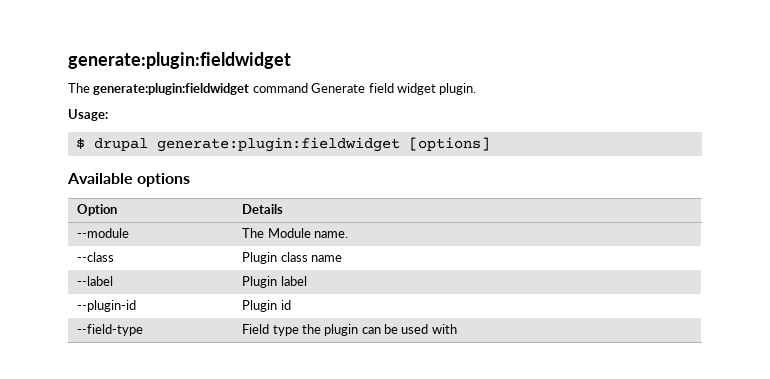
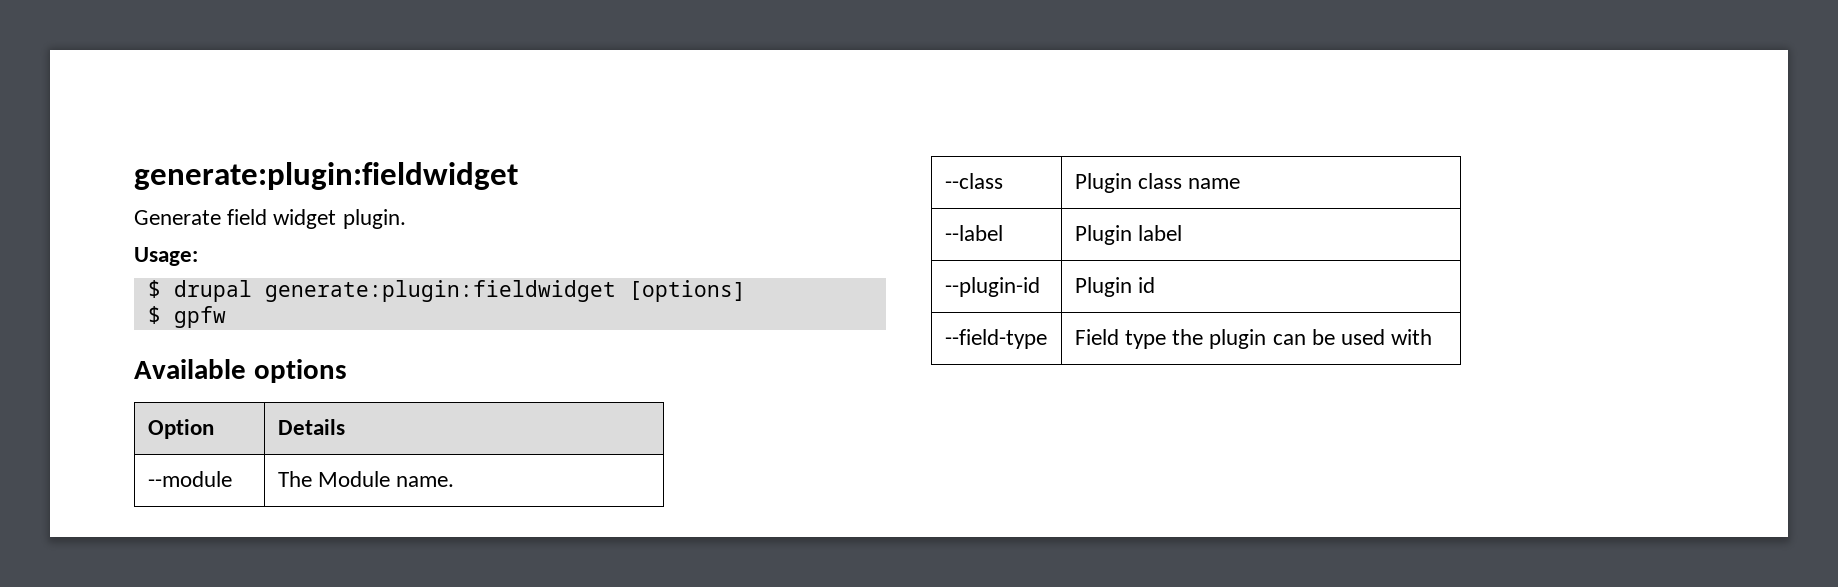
- The generate:plugin:fieldwidget command Generate field widget plugin.
+ Generate field widget plugin.
+ $ gpfw

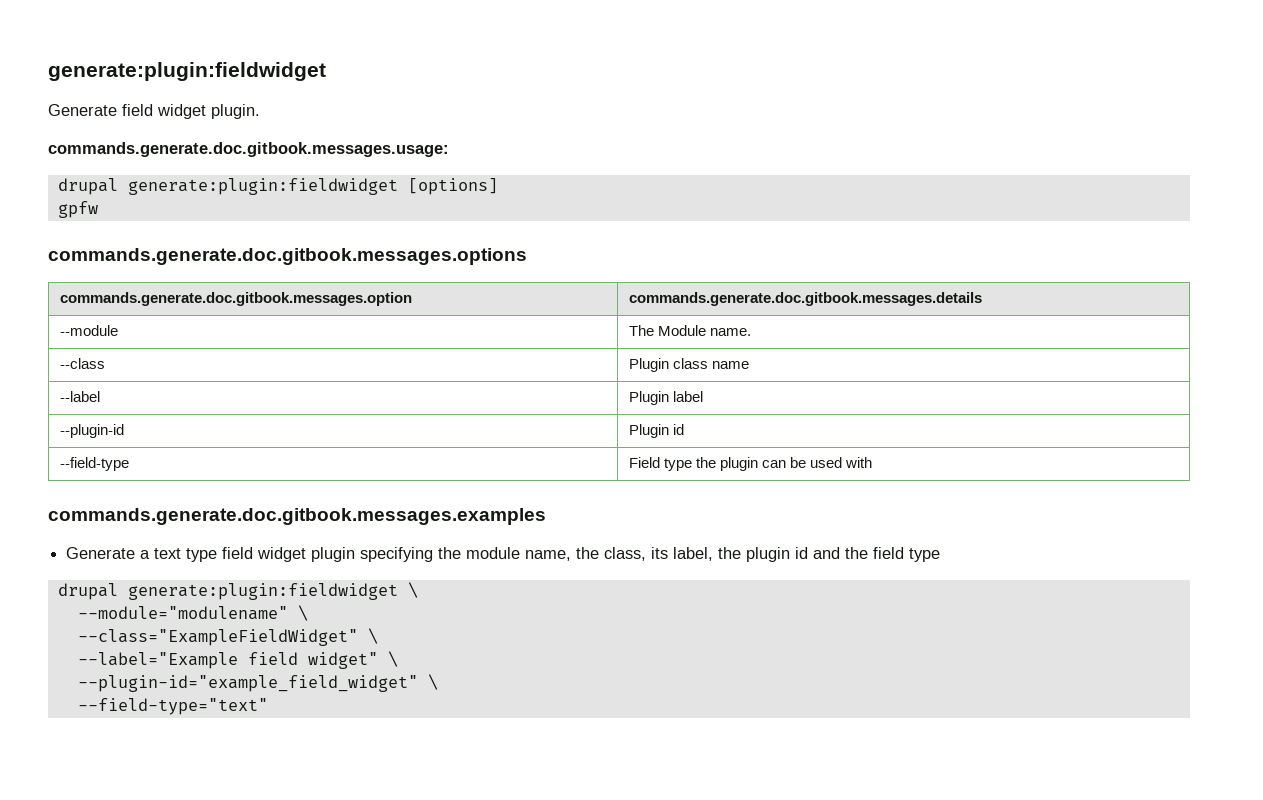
- Usage:
- $ drupal generate:plugin:fieldwidget [options]
+ commands.generate.doc.gitbook.messages.usage:
+ drupal generate:plugin:fieldwidget [options]
- $ gpfw
+ gpfw
- Available options
- Option | Details
+ commands.generate.doc.gitbook.messages.options
+ commands.generate.doc.gitbook.messages.option | commands.generate.doc.gitbook.messages.details
+ commands.generate.doc.gitbook.messages.examples
+ Generate a text type field widget plugin specifying the module name, the class, its label, the plugin id and the field type
+ drupal generate:plugin:fieldwidget \
+ --module="modulename" \
+ --class="ExampleFieldWidget" \
+ --label="Example field widget" \
+ --plugin-id="example_field_widget" \
+ --field-type="text"

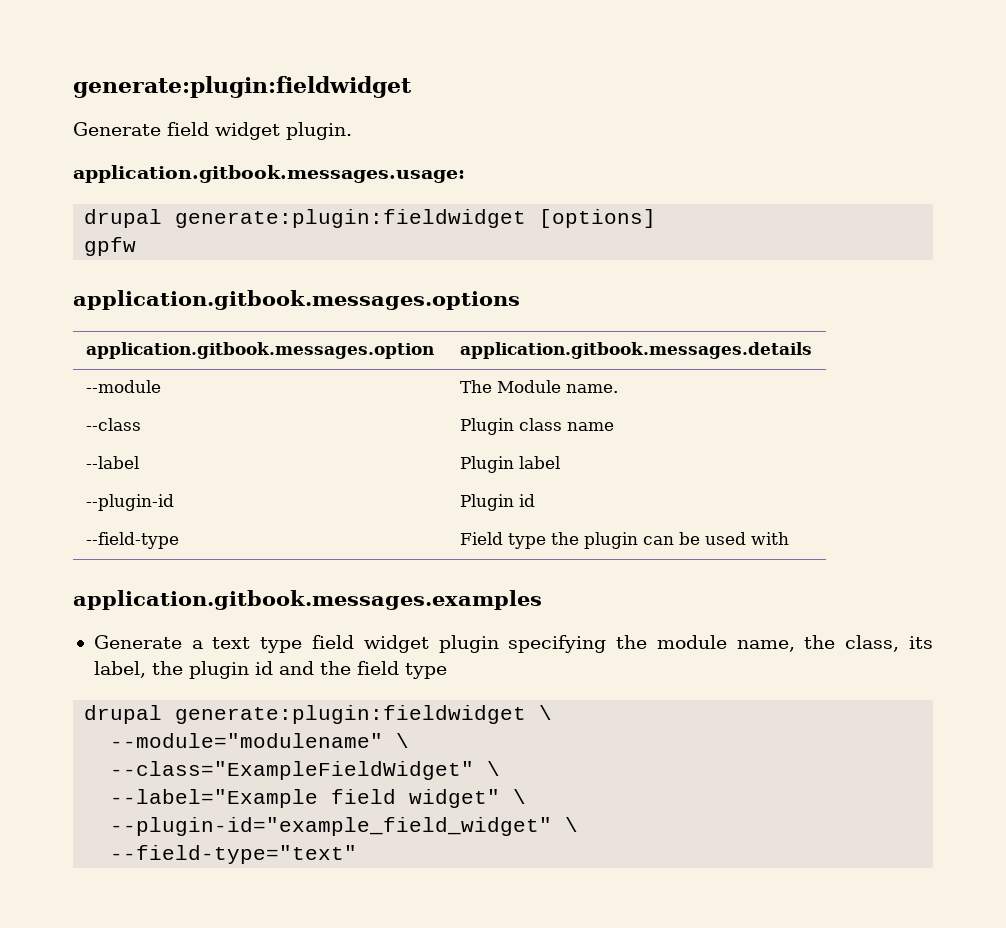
- commands.generate.doc.gitbook.messages.usage:
+ application.gitbook.messages.usage:
- commands.generate.doc.gitbook.messages.options
- commands.generate.doc.gitbook.messages.option | commands.generate.doc.gitbook.messages.details
+ application.gitbook.messages.options
+ application.gitbook.messages.option | application.gitbook.messages.details
- commands.generate.doc.gitbook.messages.examples
+ application.gitbook.messages.examples

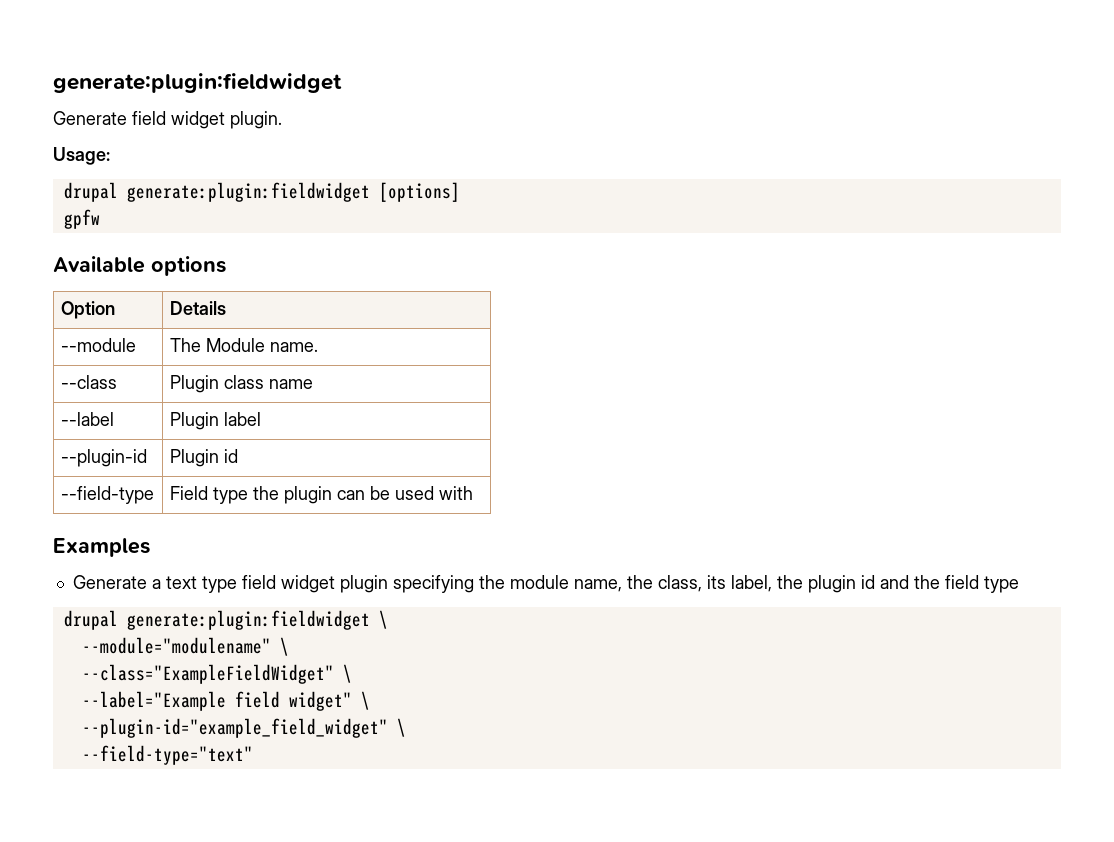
- application.gitbook.messages.usage:
+ Usage:
- application.gitbook.messages.options
- application.gitbook.messages.option | application.gitbook.messages.details
+ Available options
+ Option | Details
- application.gitbook.messages.examples
+ Examples

